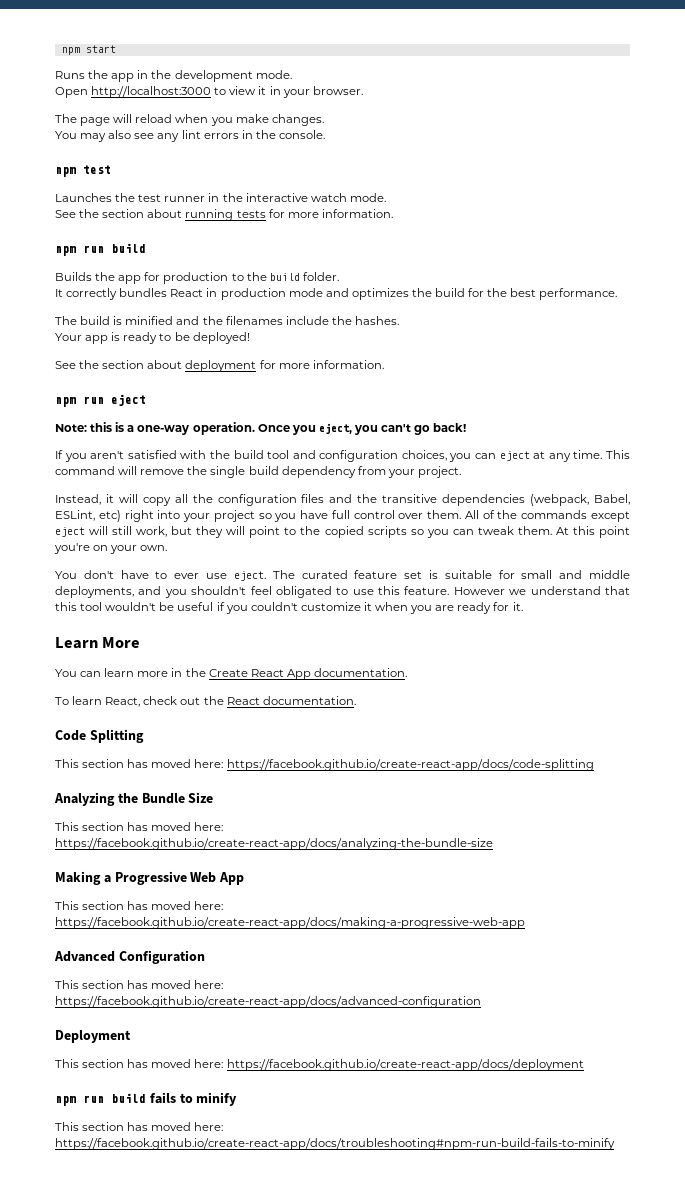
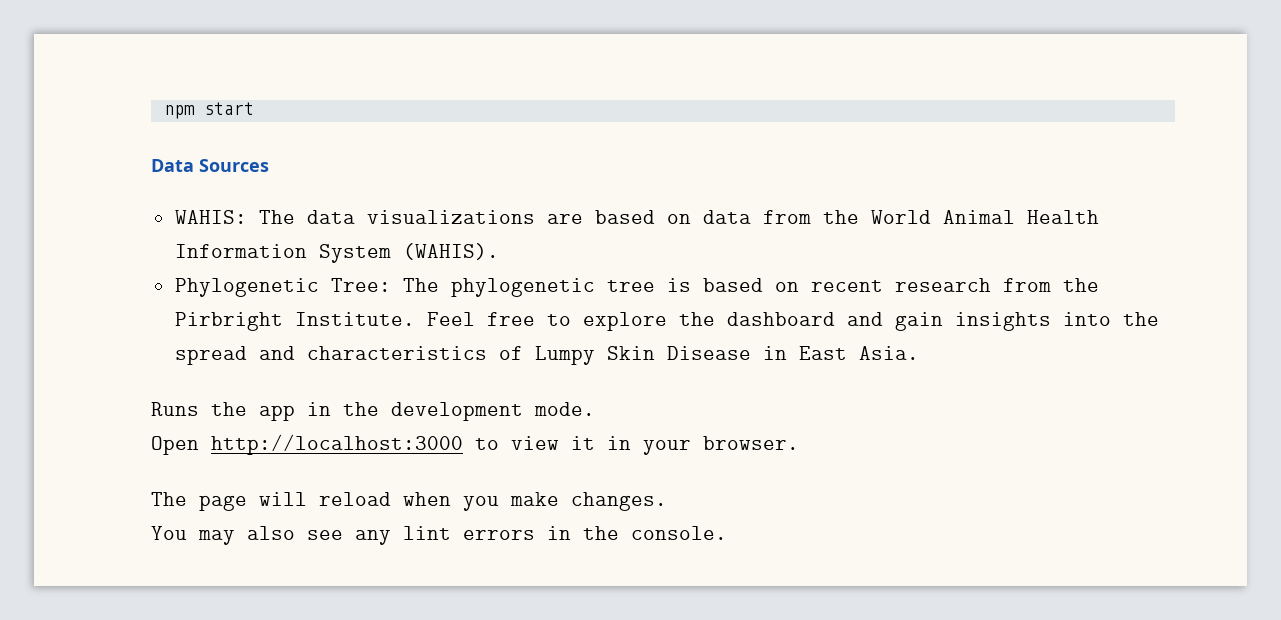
+ Data Sources
+ WAHIS: The data visualizations are based on data from the World Animal Health Information System (WAHIS).
+ Phylogenetic Tree: The phylogenetic tree is based on recent research from the Pirbright Institute. Feel free to explore the dashboard and gain insights into the spread and characteristics of Lumpy Skin Disease in East Asia.
- npm test
- Launches the test runner in the interactive watch mode.
- See the section about running tests for more information.
- npm run build
- Builds the app for production to the build folder.
- It correctly bundles React in production mode and optimizes the build for the best performance.
- The build is minified and the filenames include the hashes.
- Your app is ready to be deployed!
- See the section about deployment for more information.
- npm run eject
- Note: this is a one-way operation. Once you eject, you can't go back!
- If you aren't satisfied with the build tool and configuration choices, you can eject at any time. This command will remove the single build dependency from your project.
- Instead, it will copy all the configuration files and the transitive dependencies (webpack, Babel, ESLint, etc) right into your project so you have full control over them. All of the commands except eject will still work, but they will point to the copied scripts so you can tweak them. At this point you're on your own.
- You don't have to ever use eject. The curated feature set is suitable for small and middle deployments, and you shouldn't feel obligated to use this feature. However we understand that this tool wouldn't be useful if you couldn't customize it when you are ready for it.
- Learn More
- You can learn more in the Create React App documentation.
- To learn React, check out the React documentation.
- Code Splitting
- This section has moved here: https://facebook.github.io/create-react-app/docs/code-splitting
- Analyzing the Bundle Size
- This section has moved here: https://facebook.github.io/create-react-app/docs/analyzing-the-bundle-size
- Making a Progressive Web App
- This section has moved here: https://facebook.github.io/create-react-app/docs/making-a-progressive-web-app
- Advanced Configuration
- This section has moved here: https://facebook.github.io/create-react-app/docs/advanced-configuration
- Deployment
- This section has moved here: https://facebook.github.io/create-react-app/docs/deployment
- npm run build fails to minify
- This section has moved here: https://facebook.github.io/create-react-app/docs/troubleshooting#npm-run-build-fails-to-minify

